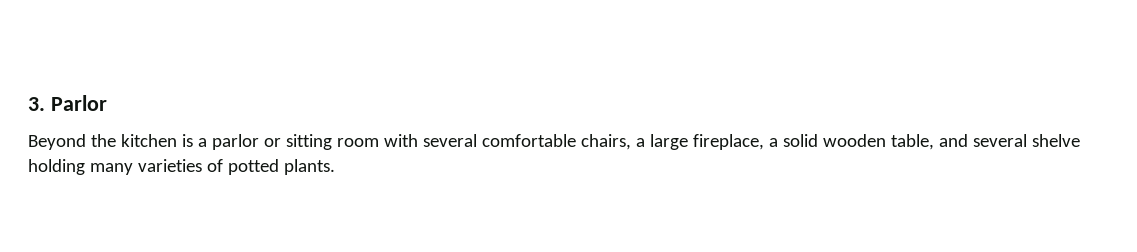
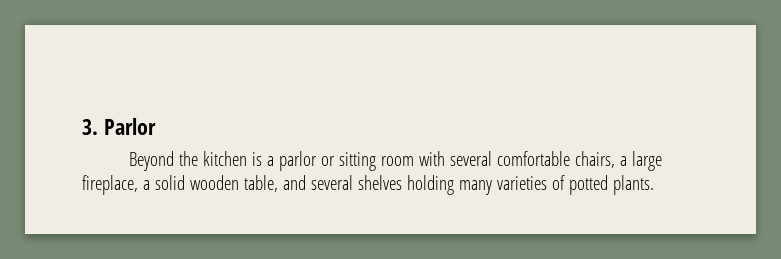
- Beyond the kitchen is a parlor or sitting room with several comfortable chairs, a large fireplace, a solid wooden table, and several shelve holding many varieties of potted plants.
+ Beyond the kitchen is a parlor or sitting room with several comfortable chairs, a large fireplace, a solid wooden table, and several shelves holding many varieties of potted plants.

